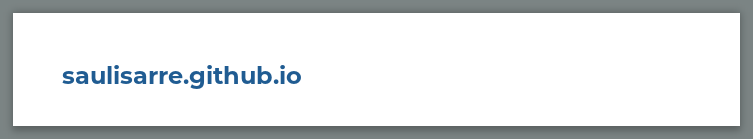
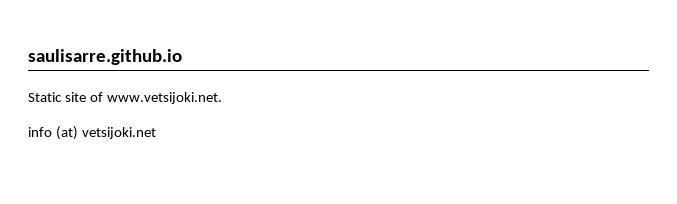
+ Static site of www.vetsijoki.net.
+ info (at) vetsijoki.net

